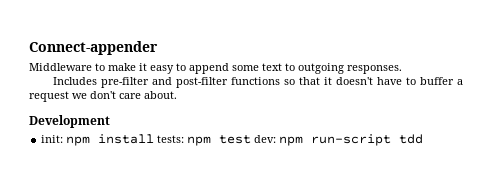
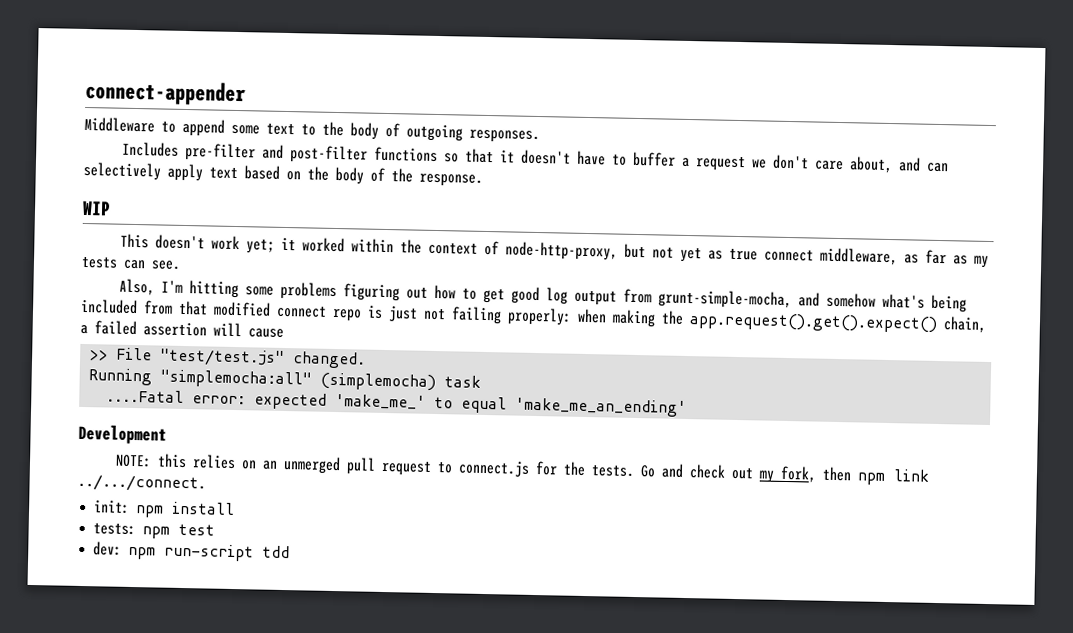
- Connect-appender
+ connect-appender
- Middleware to make it easy to append some text to outgoing responses.
+ Middleware to append some text to the body of outgoing responses.
- Includes pre-filter and post-filter functions so that it doesn't have to buffer a request we don't care about.
+ Includes pre-filter and post-filter functions so that it doesn't have to buffer a request we don't care about, and can selectively apply text based on the body of the response.
+ WIP
+ This doesn't work yet; it worked within the context of node-http-proxy, but not yet as true connect middleware, as far as my tests can see.
+ Also, I'm hitting some problems figuring out how to get good log output from grunt-simple-mocha, and somehow what's being included from that modified connect repo is just not failing properly: when making the app.request().get().expect() chain, a failed assertion will cause
+ >> File "test/test.js" changed.
+ Running "simplemocha:all" (simplemocha) task
+ ․․․․Fatal error: expected 'make_me_' to equal 'make_me_an_ending'
  Development
+ NOTE: this relies on an unmerged pull request to connect.js for the tests. Go and check out my fork, then npm link ../.../connect.
- init: npm install tests: npm test dev: npm run-script tdd
+ init: npm install
+ tests: npm test
+ dev: npm run-script tdd

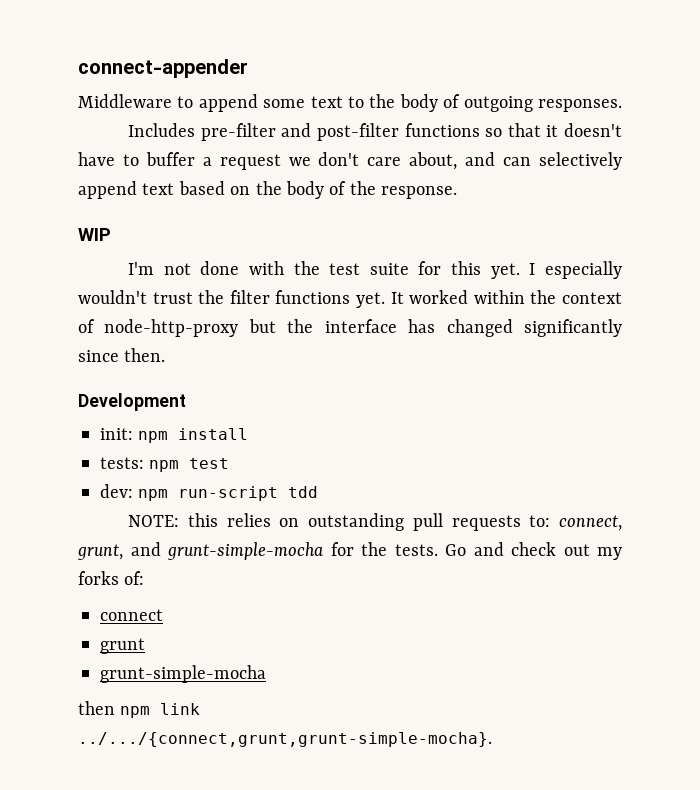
- Includes pre-filter and post-filter functions so that it doesn't have to buffer a request we don't care about, and can selectively apply text based on the body of the response.
+ Includes pre-filter and post-filter functions so that it doesn't have to buffer a request we don't care about, and can selectively append text based on the body of the response.
- This doesn't work yet; it worked within the context of node-http-proxy, but not yet as true connect middleware, as far as my tests can see.
- Also, I'm hitting some problems figuring out how to get good log output from grunt-simple-mocha, and somehow what's being included from that modified connect repo is just not failing properly: when making the app.request().get().expect() chain, a failed assertion will cause
- >> File "test/test.js" changed.
- Running "simplemocha:all" (simplemocha) task
- ․․․․Fatal error: expected 'make_me_' to equal 'make_me_an_ending'
+ I'm not done with the test suite for this yet. I especially wouldn't trust the filter functions yet. It worked within the context of node-http-proxy but the interface has changed significantly since then.
  Development
- NOTE: this relies on an unmerged pull request to connect.js for the tests. Go and check out my fork, then npm link ../.../connect.
+ NOTE: this relies on outstanding pull requests to: connect, grunt, and grunt-simple-mocha for the tests. Go and check out my forks of:
+ connect
+ grunt
+ grunt-simple-mocha
+ then npm link ../.../{connect,grunt,grunt-simple-mocha}.

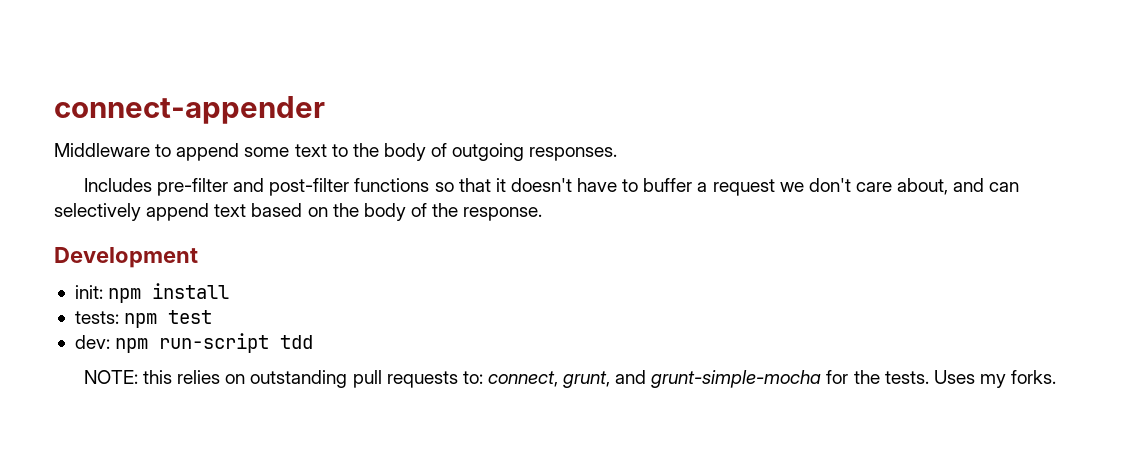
- WIP
- I'm not done with the test suite for this yet. I especially wouldn't trust the filter functions yet. It worked within the context of node-http-proxy but the interface has changed significantly since then.
- Go and check out my forks of:
- connect
- grunt
- grunt-simple-mocha
- then npm link ../.../{connect,grunt,grunt-simple-mocha}.
+ Uses my forks.

